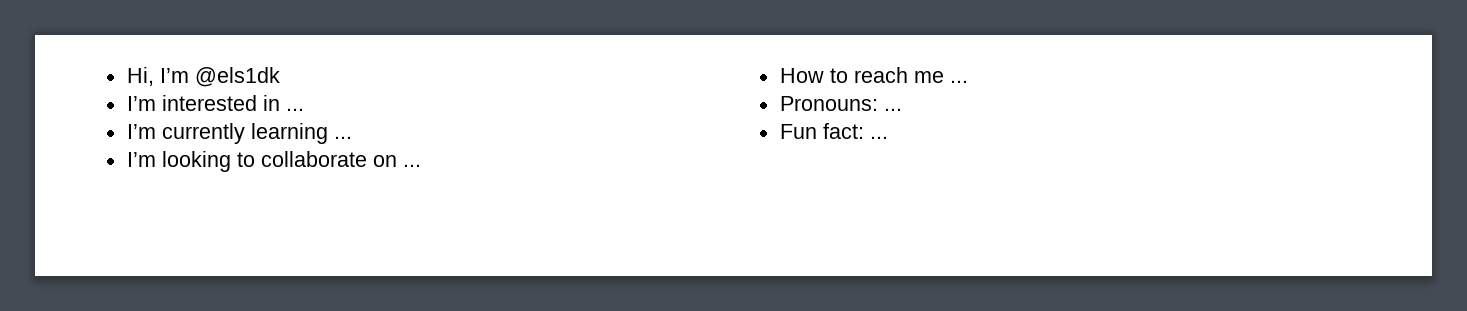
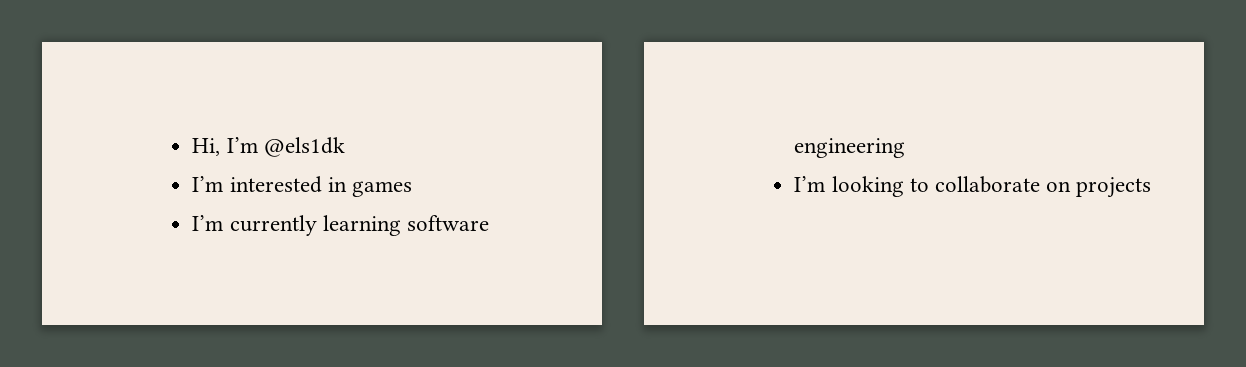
- I’m interested in ...
+ I’m interested in games
- I’m currently learning ...
+ I’m currently learning software engineering
- I’m looking to collaborate on ...
- How to reach me ...
- Pronouns: ...
- Fun fact: ...
+ I’m looking to collaborate on projects

